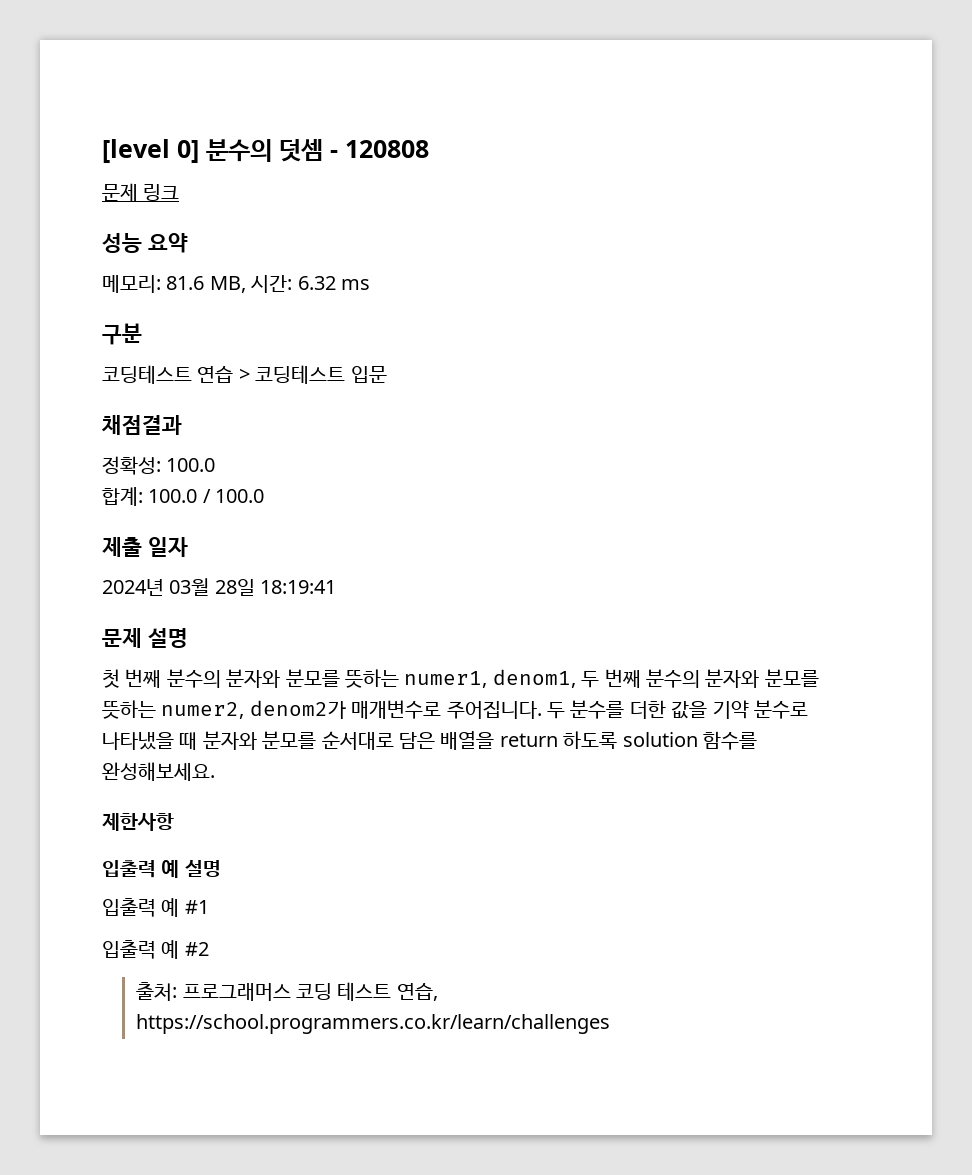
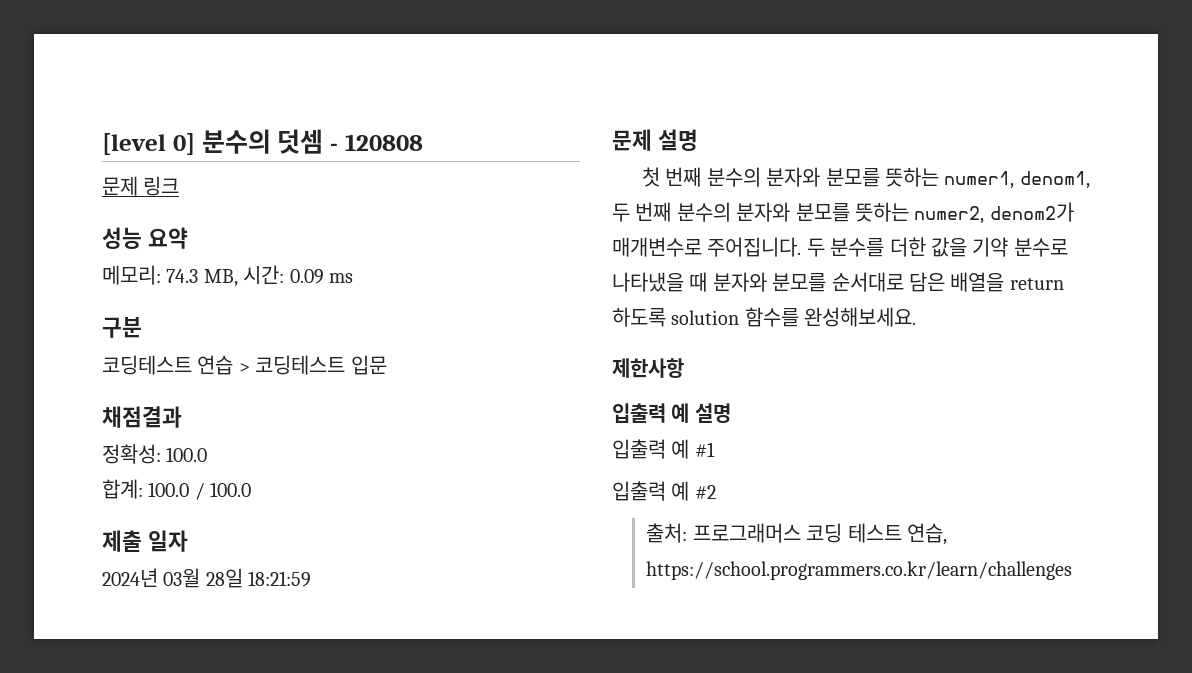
- 메모리: 81.6 MB, 시간: 6.32 ms
+ 메모리: 74.3 MB, 시간: 0.09 ms
- 2024년 03월 28일 18:19:41
+ 2024년 03월 28일 18:21:59

